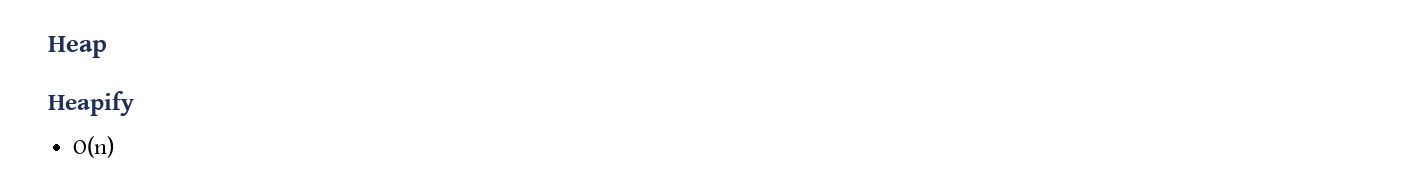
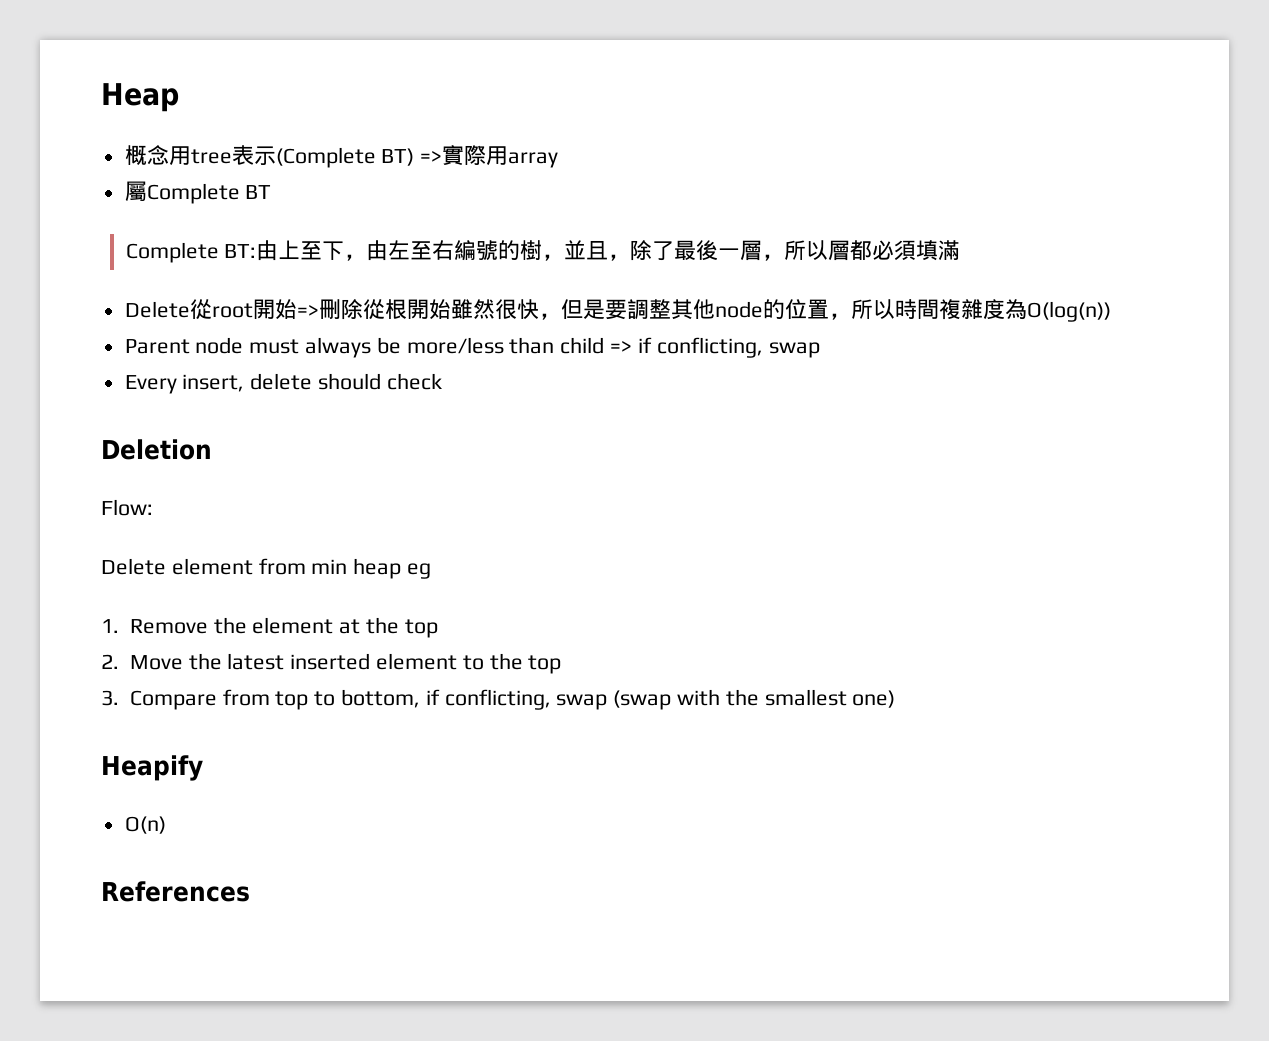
+ 概念用tree表示(Complete BT) =>實際用array
+ 屬Complete BT
+ Complete BT:由上至下，由左至右編號的樹，並且，除了最後一層，所以層都必須填滿
+ Delete從root開始=>刪除從根開始雖然很快，但是要調整其他node的位置，所以時間複雜度為O(log(n))
+ Parent node must always be more/less than child => if conflicting, swap
+ Every insert, delete should check
+ Deletion
+ Flow:
+ Delete element from min heap eg
+ 1. Remove the element at the top
+ 2. Move the latest inserted element to the top
+ 3. Compare from top to bottom, if conflicting, swap (swap with the smallest one)
+ References

